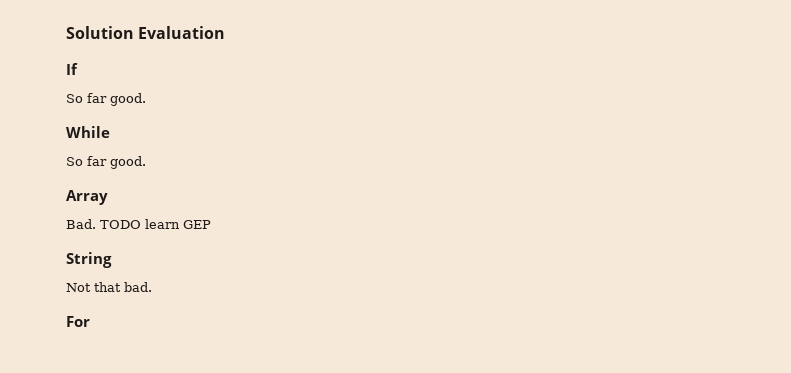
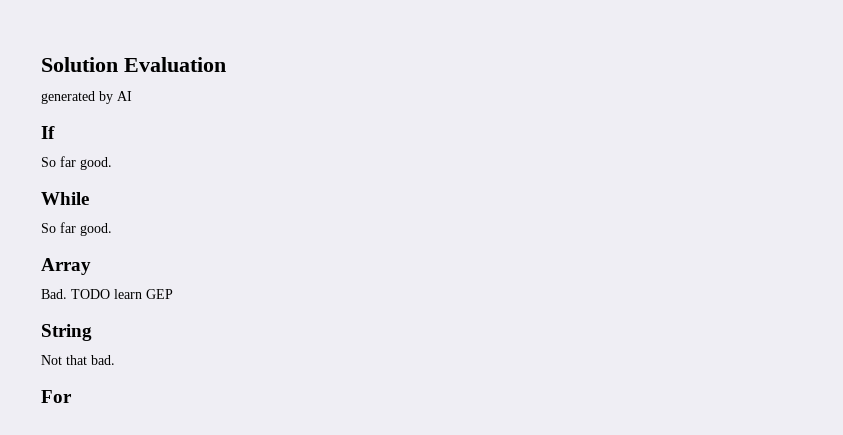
+ generated by AI

